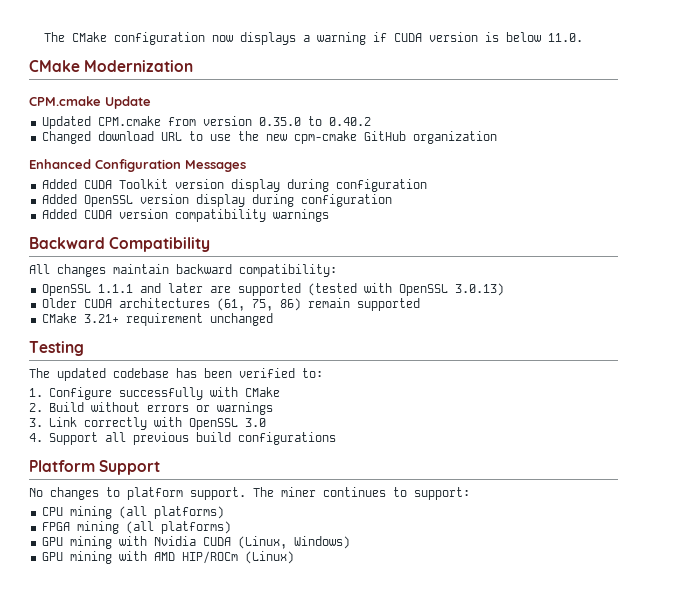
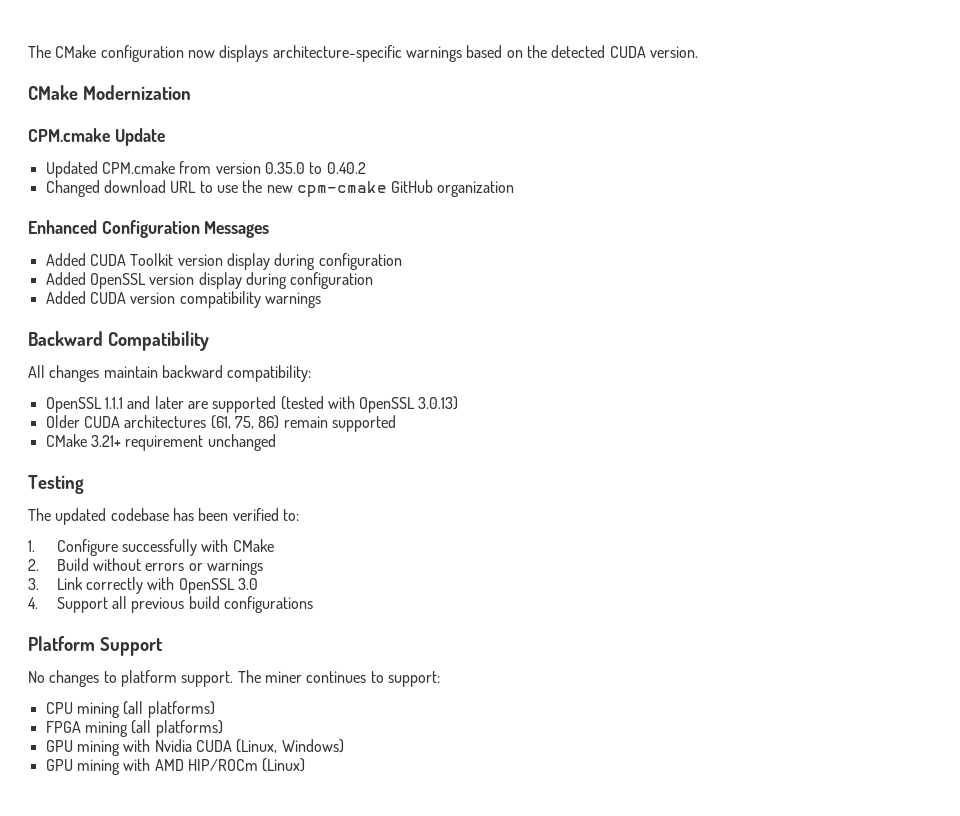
- The CMake configuration now displays a warning if CUDA version is below 11.0.
+ The CMake configuration now displays architecture-specific warnings based on the detected CUDA version.

